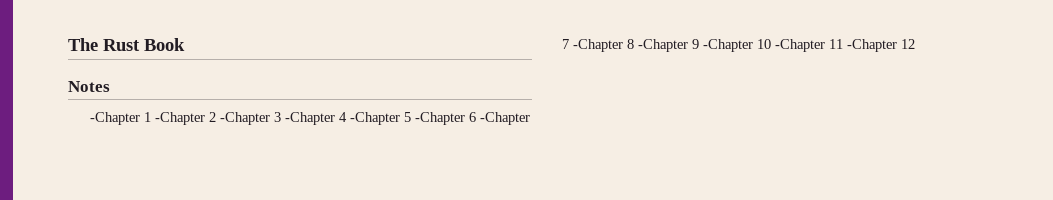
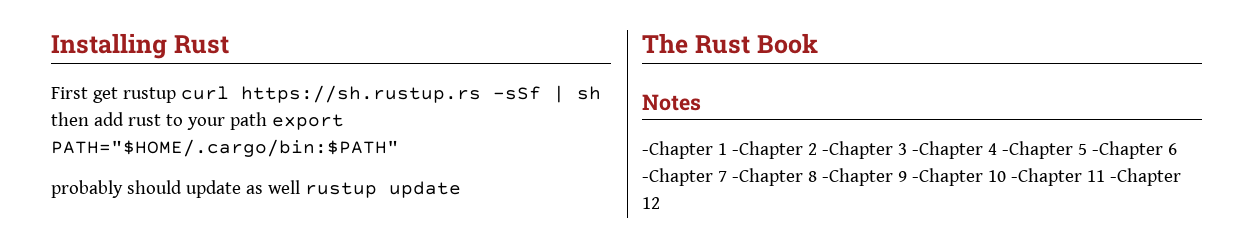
+ Installing Rust
+ First get rustup curl https://sh.rustup.rs -sSf | sh then add rust to your path export PATH="$HOME/.cargo/bin:$PATH"
+ probably should update as well rustup update

